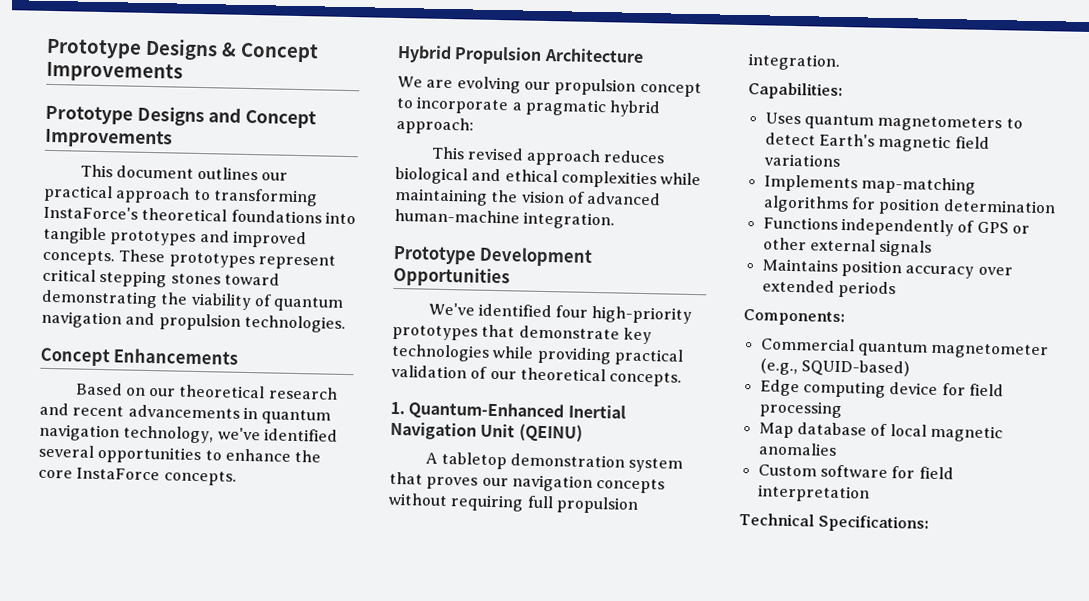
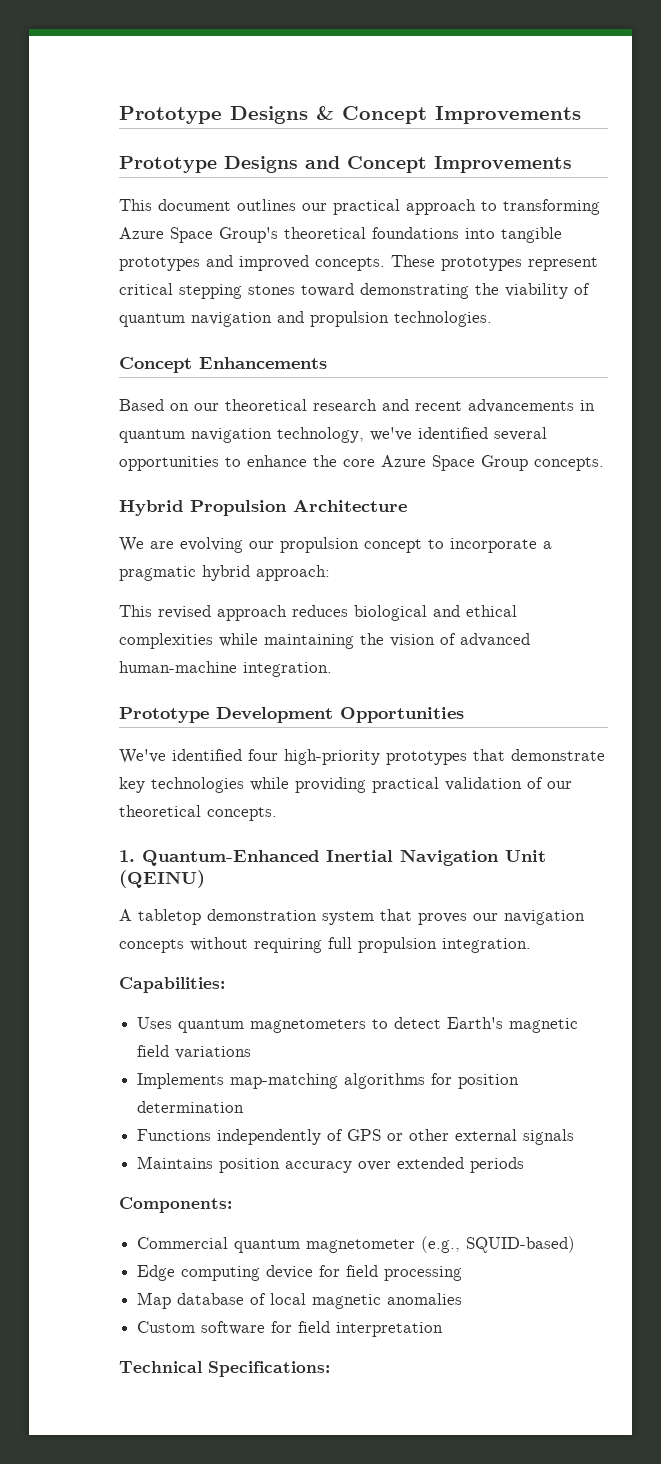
- This document outlines our practical approach to transforming InstaForce's theoretical foundations into tangible prototypes and improved concepts.
+ This document outlines our practical approach to transforming Azure Space Group's theoretical foundations into tangible prototypes and improved concepts.
- Based on our theoretical research and recent advancements in quantum navigation technology, we've identified several opportunities to enhance the core InstaForce concepts.
+ Based on our theoretical research and recent advancements in quantum navigation technology, we've identified several opportunities to enhance the core Azure Space Group concepts.

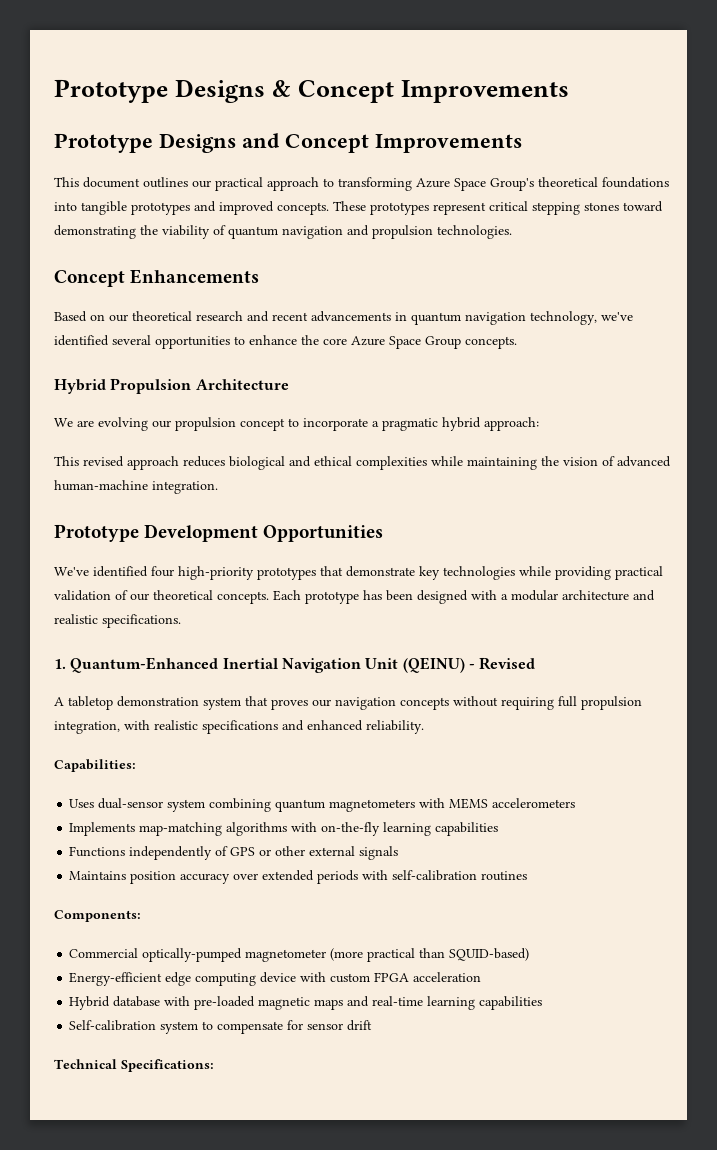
+ Each prototype has been designed with a modular architecture and realistic specifications.
- 1. Quantum-Enhanced Inertial Navigation Unit (QEINU)
+ 1. Quantum-Enhanced Inertial Navigation Unit (QEINU) - Revised
- A tabletop demonstration system that proves our navigation concepts without requiring full propulsion integration.
+ A tabletop demonstration system that proves our navigation concepts without requiring full propulsion integration, with realistic specifications and enhanced reliability.
  Capabilities:
- Uses quantum magnetometers to detect Earth's magnetic field variations
+ Uses dual-sensor system combining quantum magnetometers with MEMS accelerometers
- Implements map-matching algorithms for position determination
+ Implements map-matching algorithms with on-the-fly learning capabilities
- Maintains position accuracy over extended periods
+ Maintains position accuracy over extended periods with self-calibration routines
- Commercial quantum magnetometer (e.g., SQUID-based)
- Edge computing device for field processing
- Map database of local magnetic anomalies
- Custom software for field interpretation
+ Commercial optically-pumped magnetometer (more practical than SQUID-based)
+ Energy-efficient edge computing device with custom FPGA acceleration
+ Hybrid database with pre-loaded magnetic maps and real-time learning capabilities
+ Self-calibration system to compensate for sensor drift

